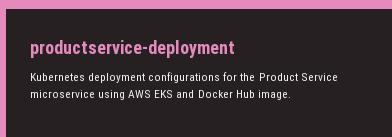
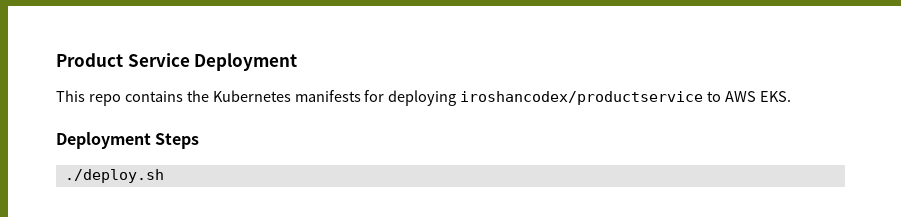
- productservice-deployment
- Kubernetes deployment configurations for the Product Service microservice using AWS EKS and Docker Hub image.
+ Product Service Deployment
+ This repo contains the Kubernetes manifests for deploying iroshancodex/productservice to AWS EKS.
+ Deployment Steps
+ ./deploy.sh

